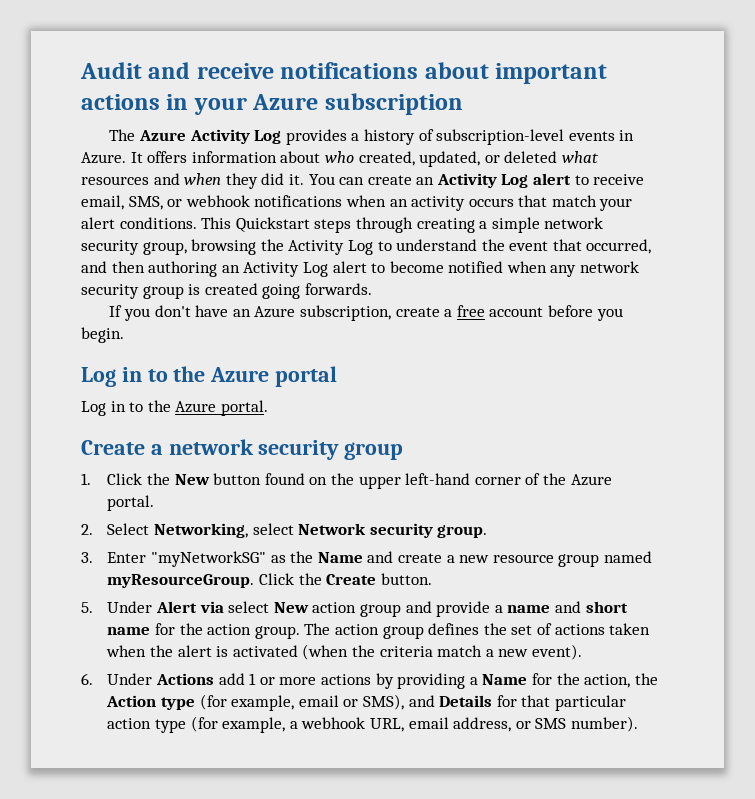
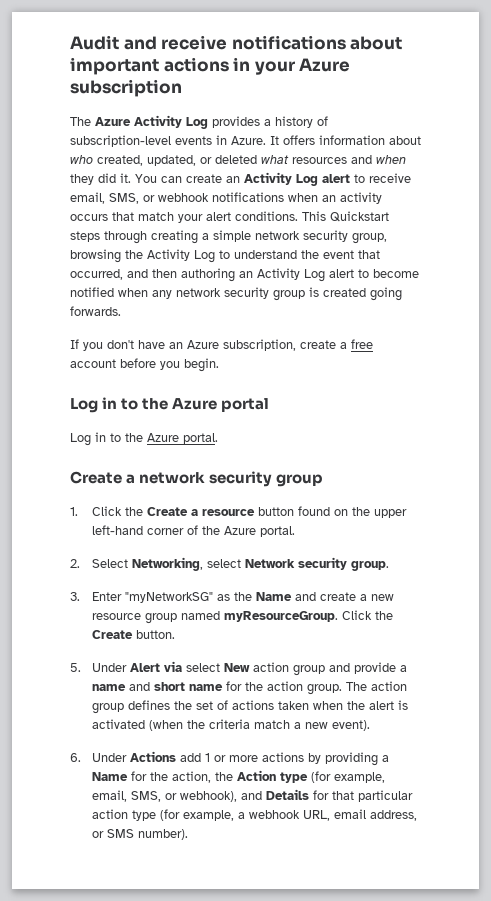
- 1. Click the New button found on the upper left-hand corner of the Azure portal.
+ 1. Click the Create a resource button found on the upper left-hand corner of the Azure portal.
- 6. Under Actions add 1 or more actions by providing a Name for the action, the Action type (for example, email or SMS), and Details for that particular action type (for example, a webhook URL, email address, or SMS number).
+ 6. Under Actions add 1 or more actions by providing a Name for the action, the Action type (for example, email, SMS, or webhook), and Details for that particular action type (for example, a webhook URL, email address, or SMS number).

